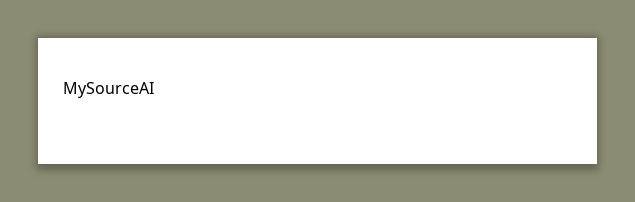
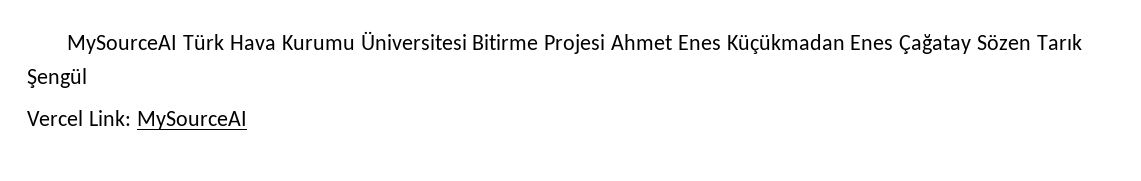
- MySourceAI
+ MySourceAI Türk Hava Kurumu Üniversitesi Bitirme Projesi Ahmet Enes Küçükmadan Enes Çağatay Sözen Tarık Şengül
+ Vercel Link: MySourceAI

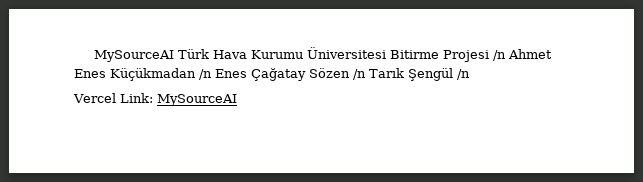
- MySourceAI Türk Hava Kurumu Üniversitesi Bitirme Projesi Ahmet Enes Küçükmadan Enes Çağatay Sözen Tarık Şengül
+ MySourceAI Türk Hava Kurumu Üniversitesi Bitirme Projesi /n Ahmet Enes Küçükmadan /n Enes Çağatay Sözen /n Tarık Şengül /n

